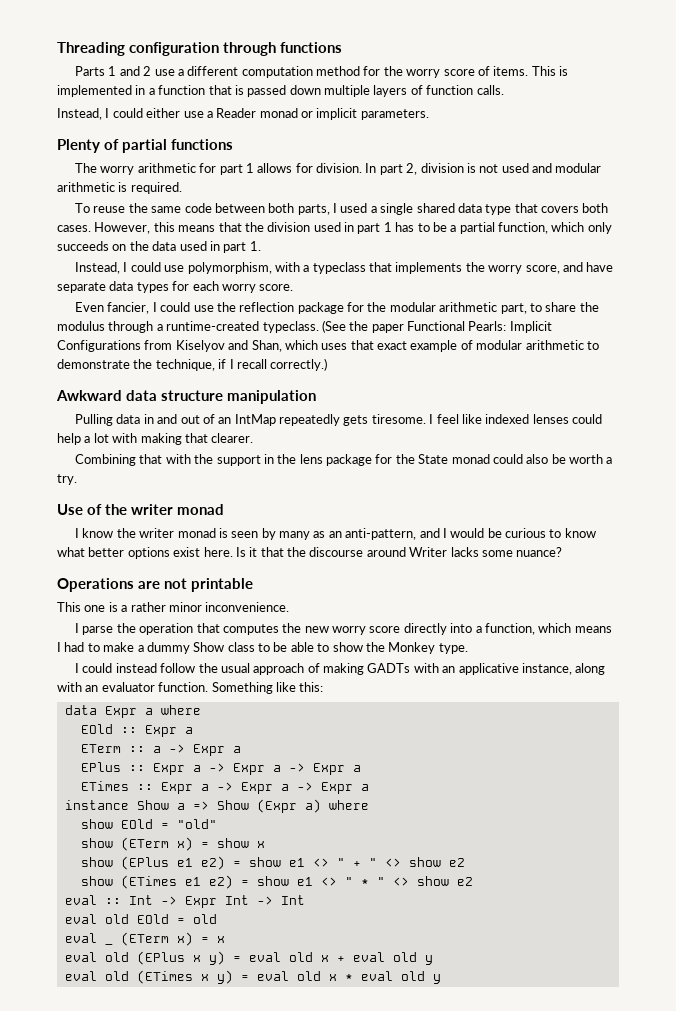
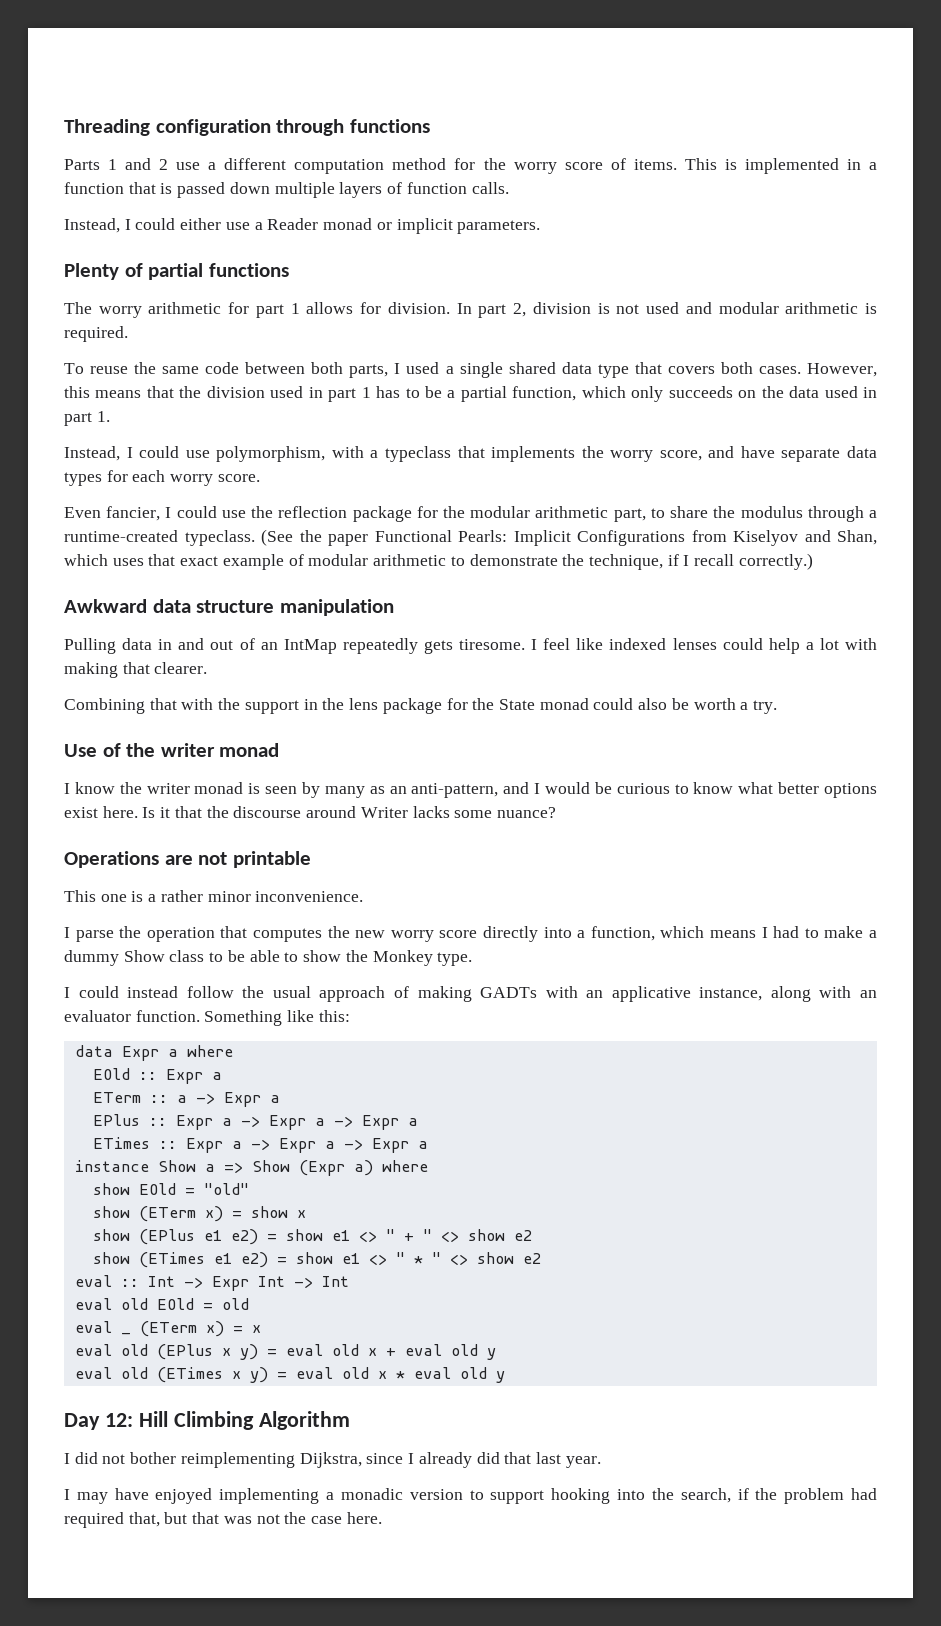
+ Day 12: Hill Climbing Algorithm
+ I did not bother reimplementing Dijkstra, since I already did that last year.
+ I may have enjoyed implementing a monadic version to support hooking into the search, if the problem had required that, but that was not the case here.

